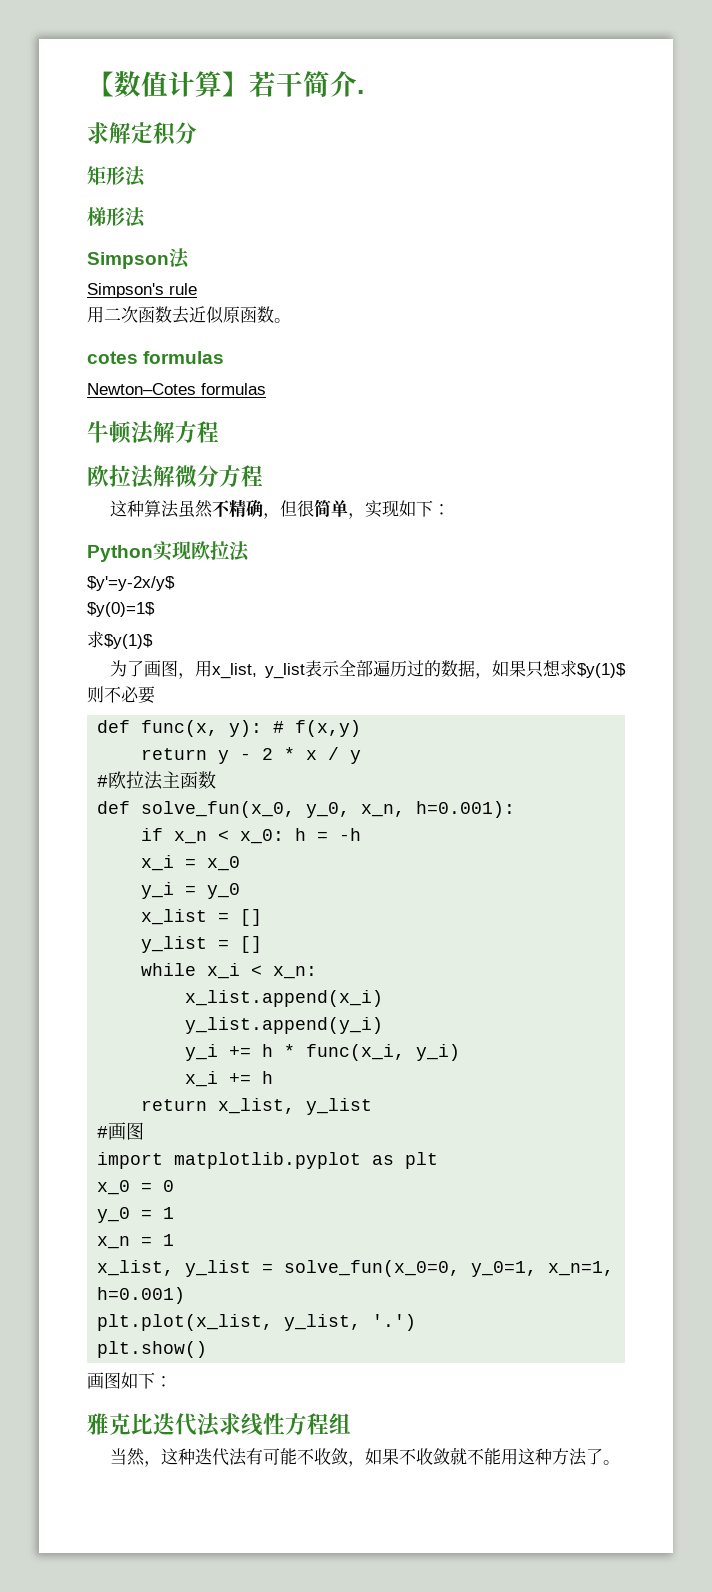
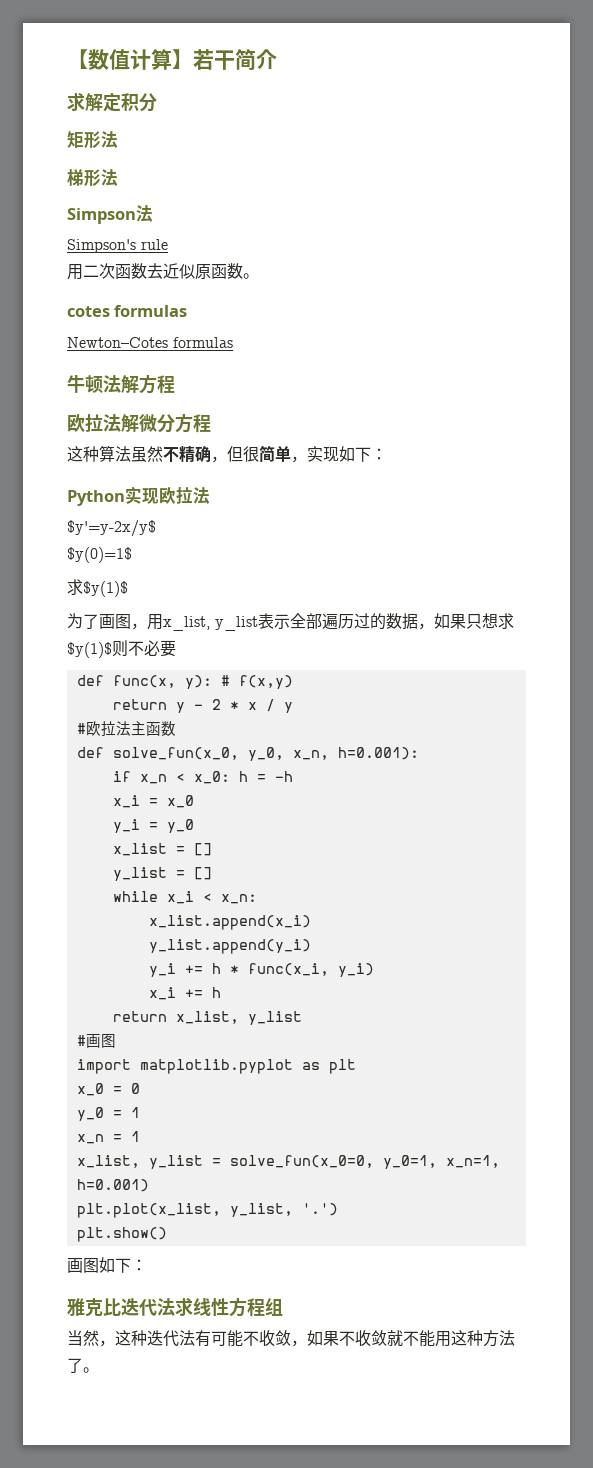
- 【数值计算】若干简介.
+ 【数值计算】若干简介

